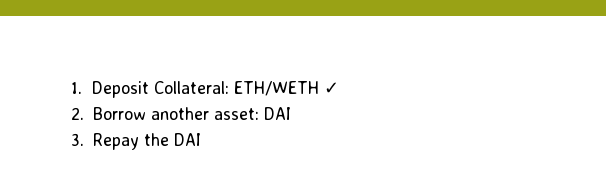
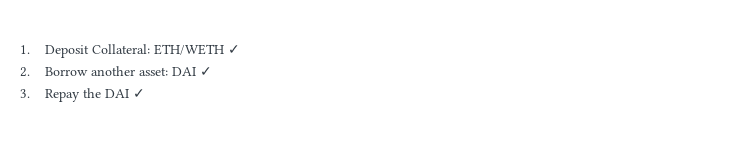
- 2. Borrow another asset: DAI
+ 2. Borrow another asset: DAI ✓
- 3. Repay the DAI
+ 3. Repay the DAI ✓

